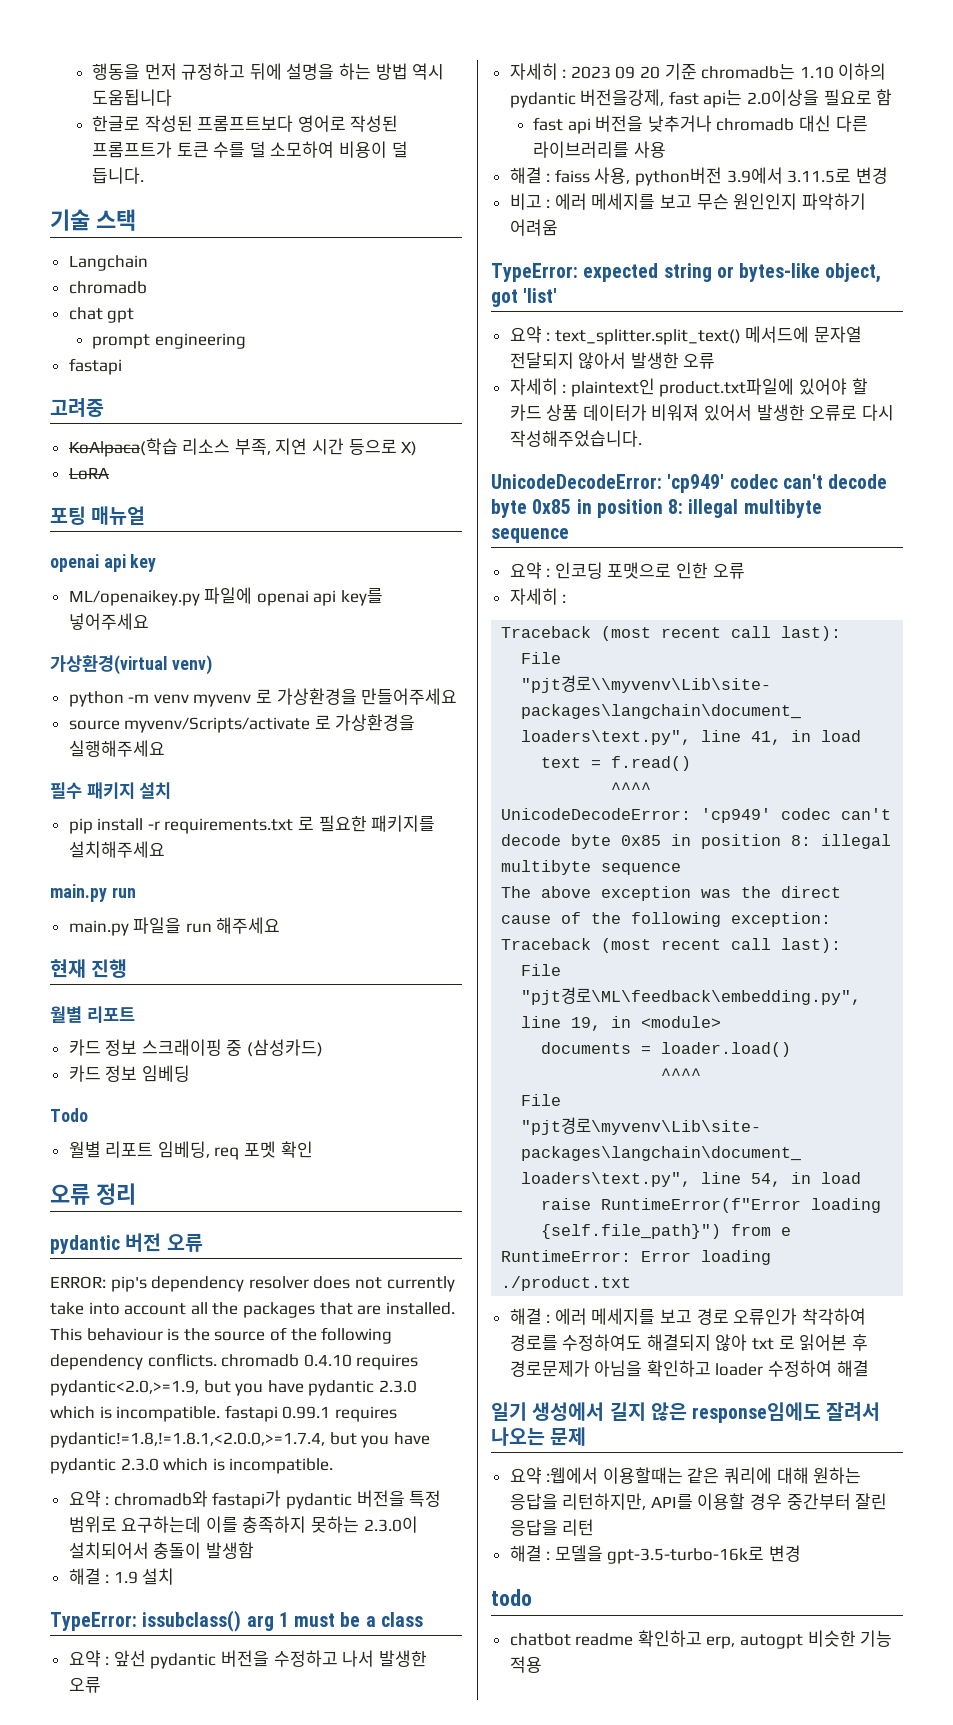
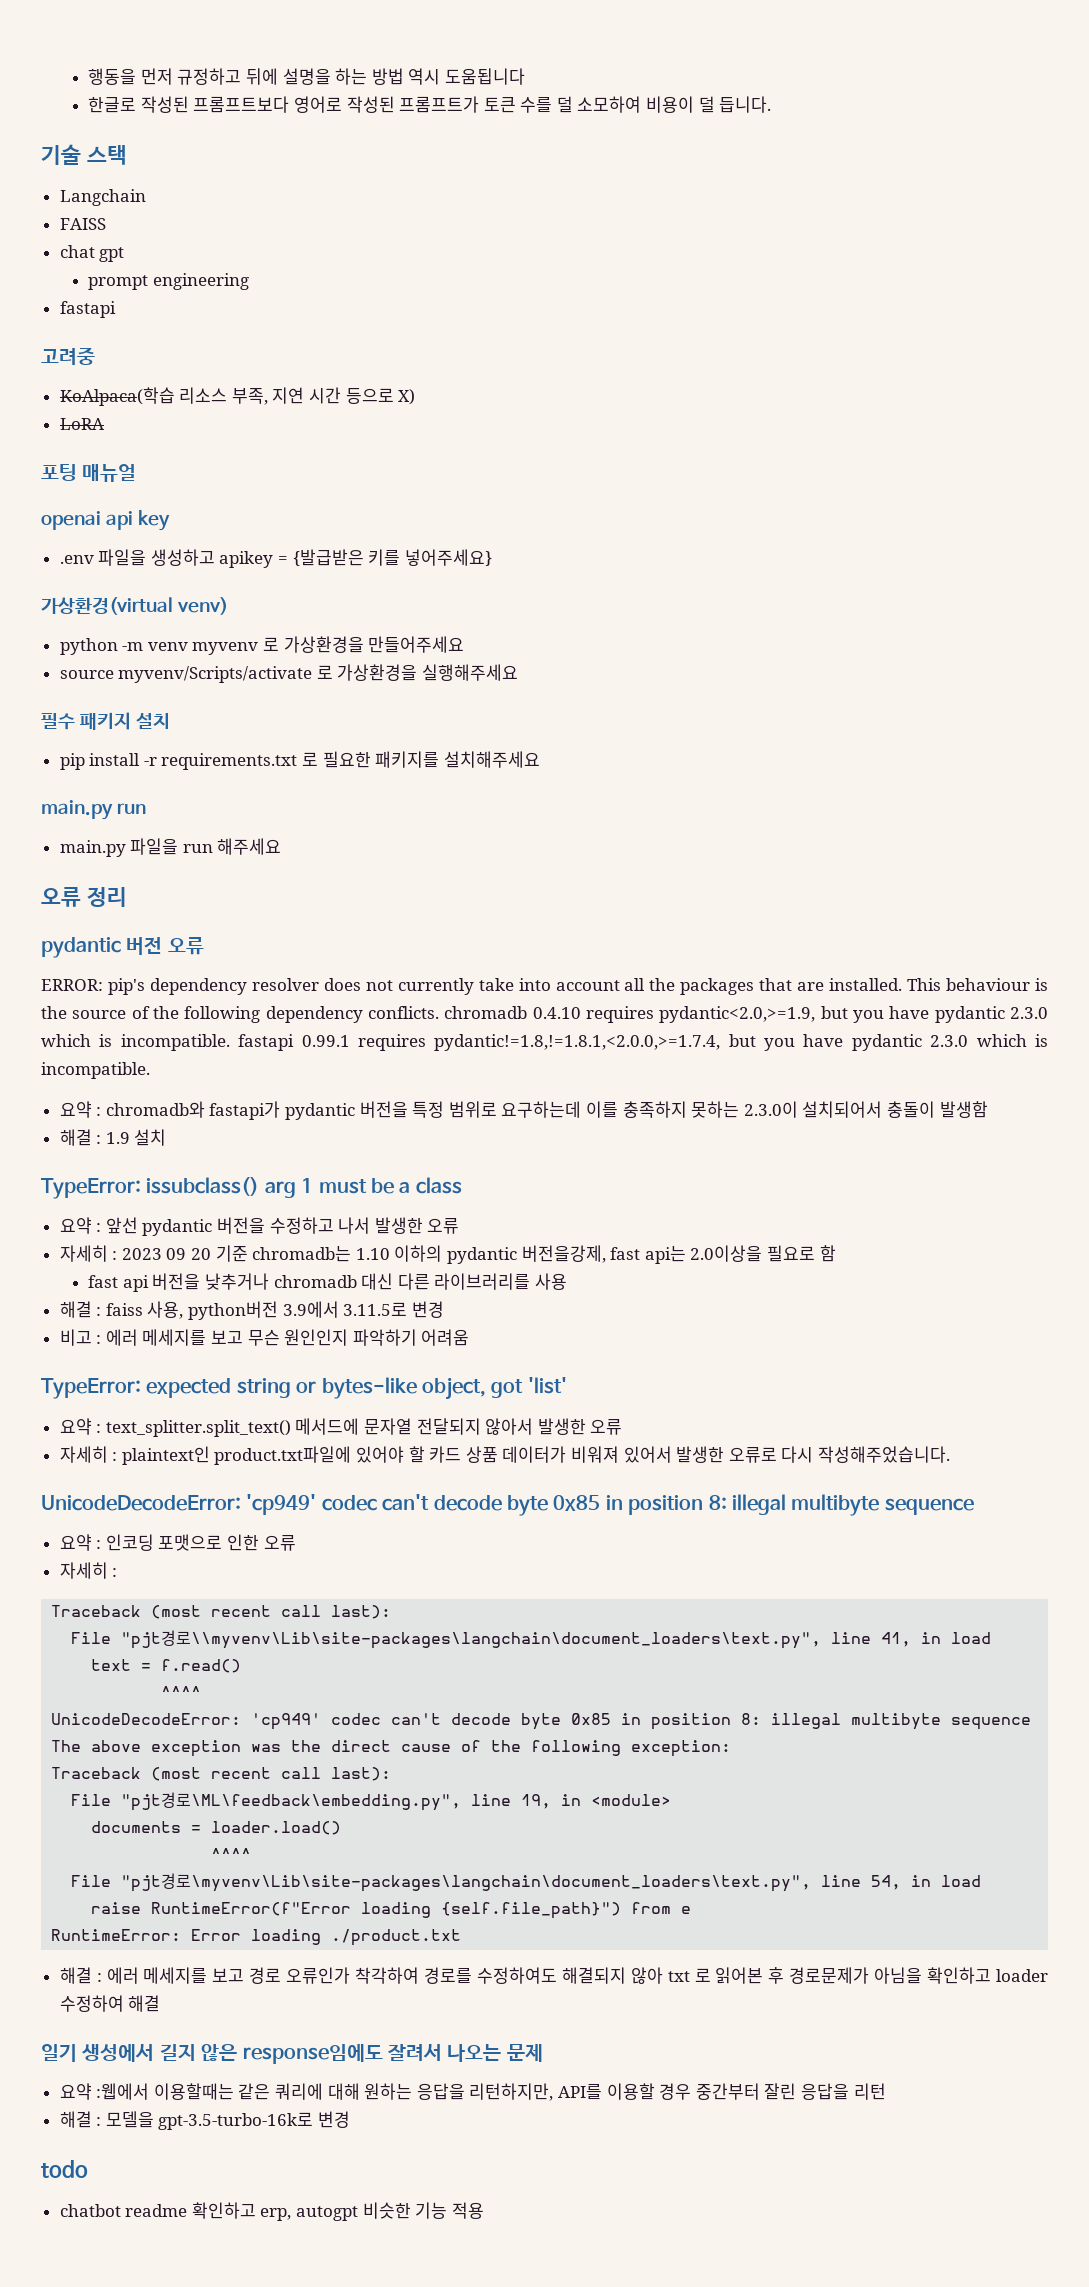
  Langchain
- chromadb
+ FAISS
- ML/openaikey.py 파일에 openai api key를 넣어주세요
+ .env 파일을 생성하고 apikey = {발급받은 키를 넣어주세요}
- 현재 진행
- 월별 리포트
- 카드 정보 스크래이핑 중 (삼성카드)
- 카드 정보 임베딩
- Todo
- 월별 리포트 임베딩, req 포멧 확인

